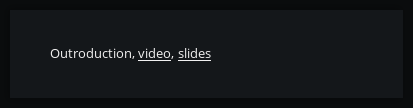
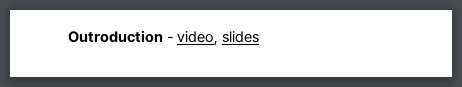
- Outroduction, video, slides
+ Outroduction - video, slides

